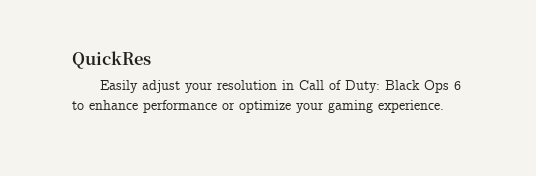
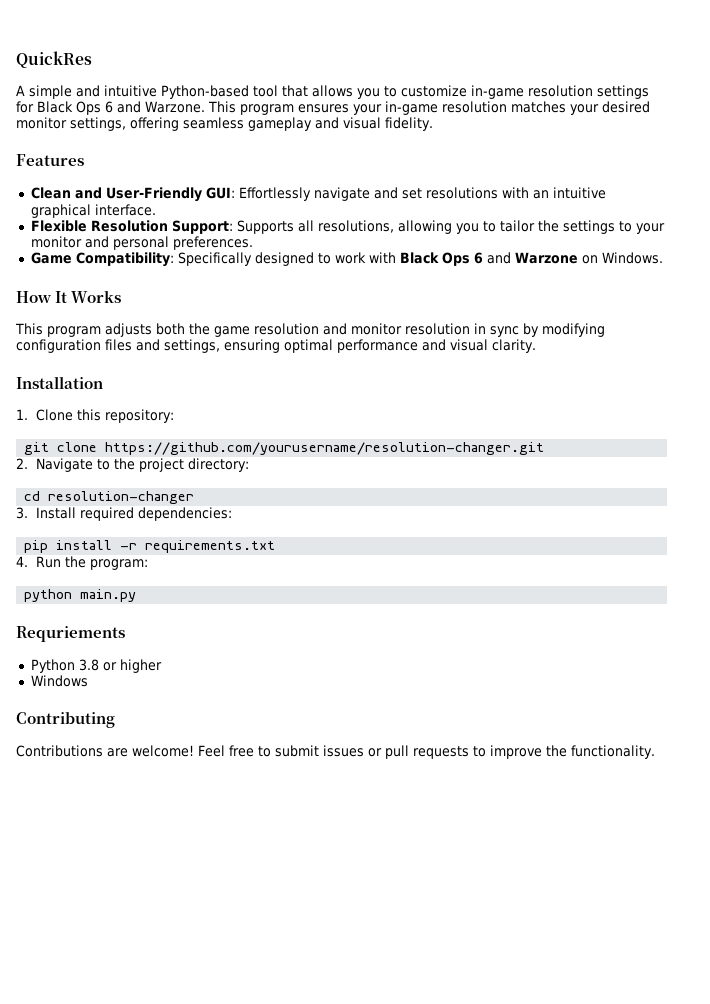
- Easily adjust your resolution in Call of Duty: Black Ops 6 to enhance performance or optimize your gaming experience.
+ A simple and intuitive Python-based tool that allows you to customize in-game resolution settings for Black Ops 6 and Warzone. This program ensures your in-game resolution matches your desired monitor settings, offering seamless gameplay and visual fidelity.
+ Features
+ Clean and User-Friendly GUI: Effortlessly navigate and set resolutions with an intuitive graphical interface.
+ Flexible Resolution Support: Supports all resolutions, allowing you to tailor the settings to your monitor and personal preferences.
+ Game Compatibility: Specifically designed to work with Black Ops 6 and Warzone on Windows.
+ How It Works
+ This program adjusts both the game resolution and monitor resolution in sync by modifying configuration files and settings, ensuring optimal performance and visual clarity.
+ Installation
+ 1. Clone this repository:
+ git clone https://github.com/yourusername/resolution-changer.git
+ 2. Navigate to the project directory:
+ cd resolution-changer
+ 3. Install required dependencies:
+ pip install -r requirements.txt
+ 4. Run the program:
+ python main.py
+ Requriements
+ Python 3.8 or higher
+ Windows
+ Contributing
+ Contributions are welcome! Feel free to submit issues or pull requests to improve the functionality.

